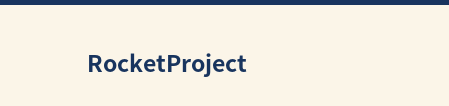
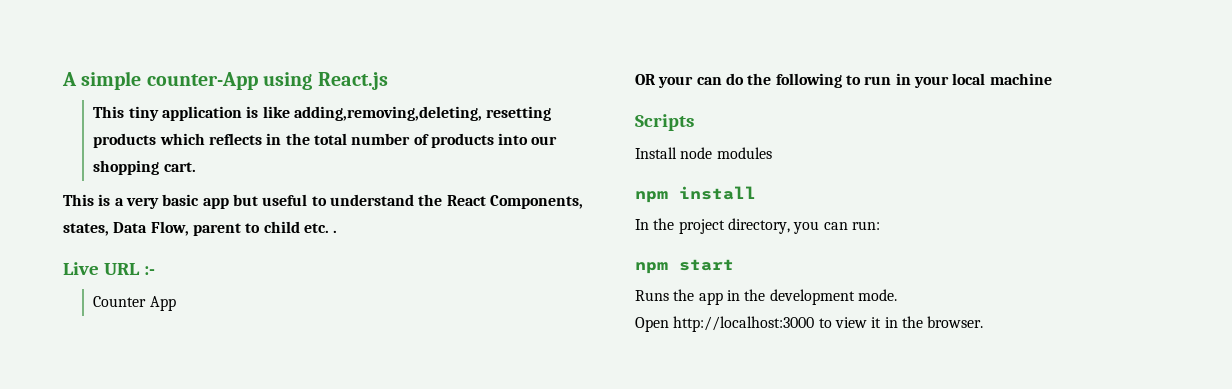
- RocketProject
+ A simple counter-App using React.js
+ This tiny application is like adding,removing,deleting, resetting products which reflects in the total number of products into our shopping cart.
+ This is a very basic app but useful to understand the React Components, states, Data Flow, parent to child etc. .
+ Live URL :-
+ Counter App
+ OR your can do the following to run in your local machine
+ Scripts
+ Install node modules
+ npm install
+ In the project directory, you can run:
+ npm start
+ Runs the app in the development mode.
+ Open http://localhost:3000 to view it in the browser.

